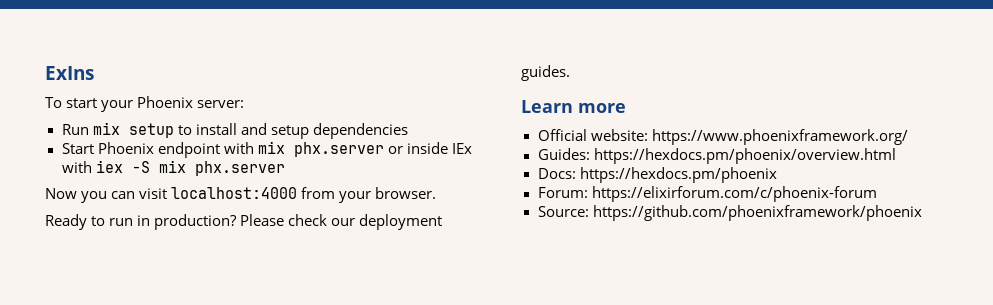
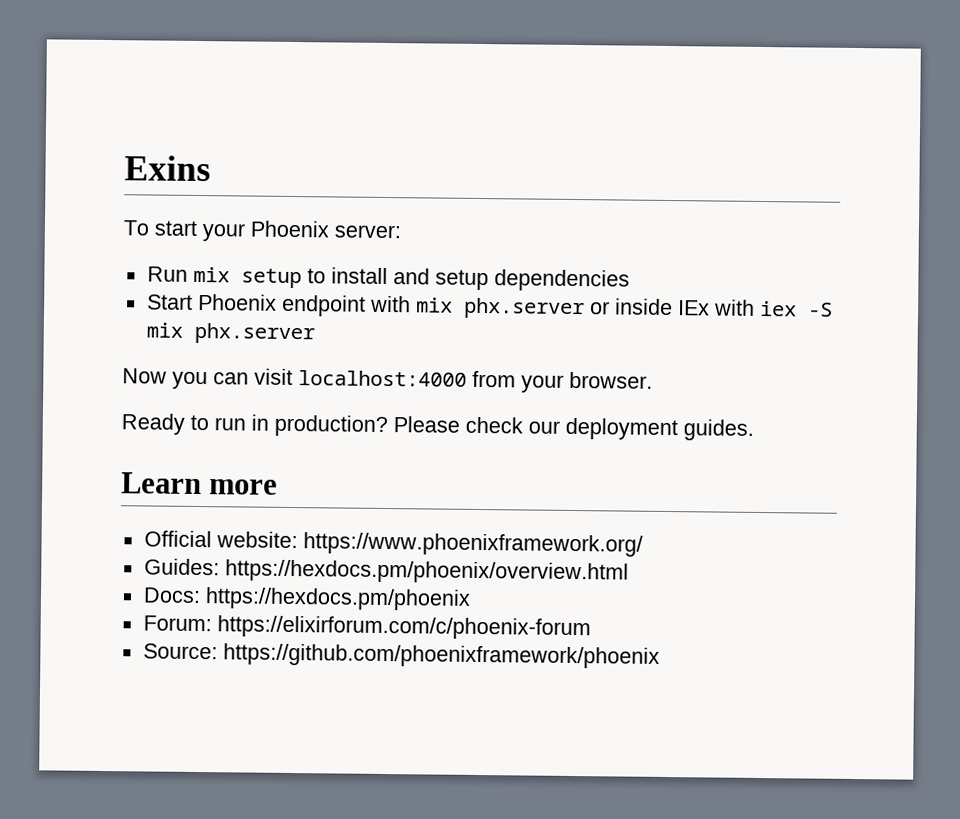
- ExIns
+ Exins

